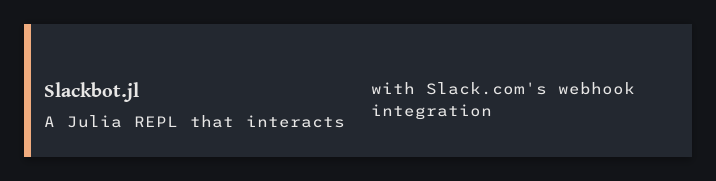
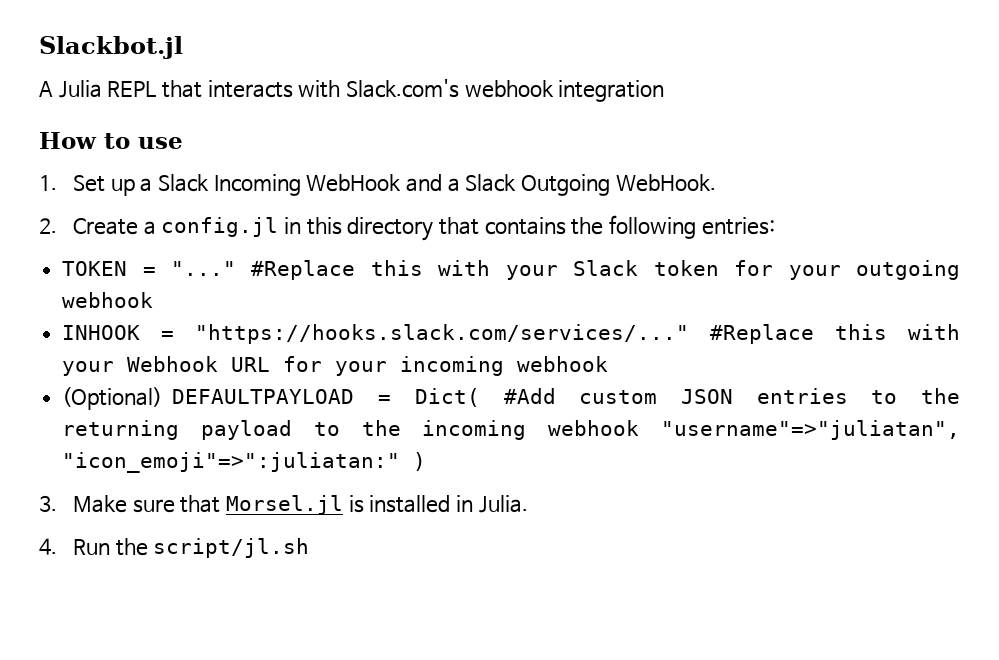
+ How to use
+ 1. Set up a Slack Incoming WebHook and a Slack Outgoing WebHook.
+ 2. Create a config.jl in this directory that contains the following entries:
+ TOKEN = "..." #Replace this with your Slack token for your outgoing webhook
+ INHOOK = "https://hooks.slack.com/services/..." #Replace this with your Webhook URL for your incoming webhook
+ (Optional) DEFAULTPAYLOAD = Dict( #Add custom JSON entries to the returning payload to the incoming webhook "username"=>"juliatan", "icon_emoji"=>":juliatan:" )
+ 3. Make sure that Morsel.jl is installed in Julia.
+ 4. Run the script/jl.sh

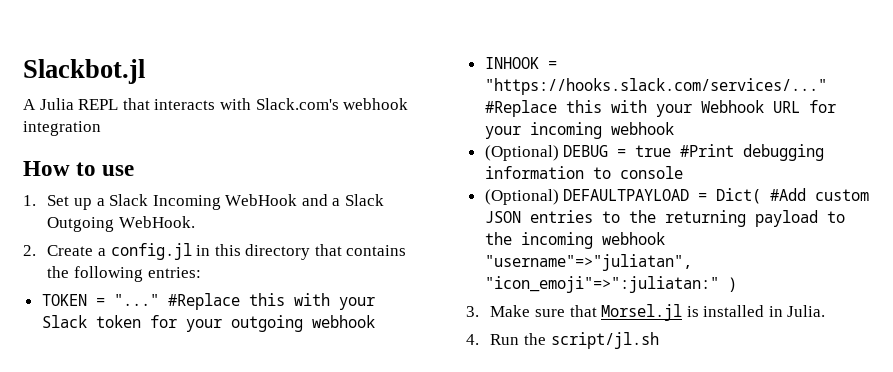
+ (Optional) DEBUG = true #Print debugging information to console

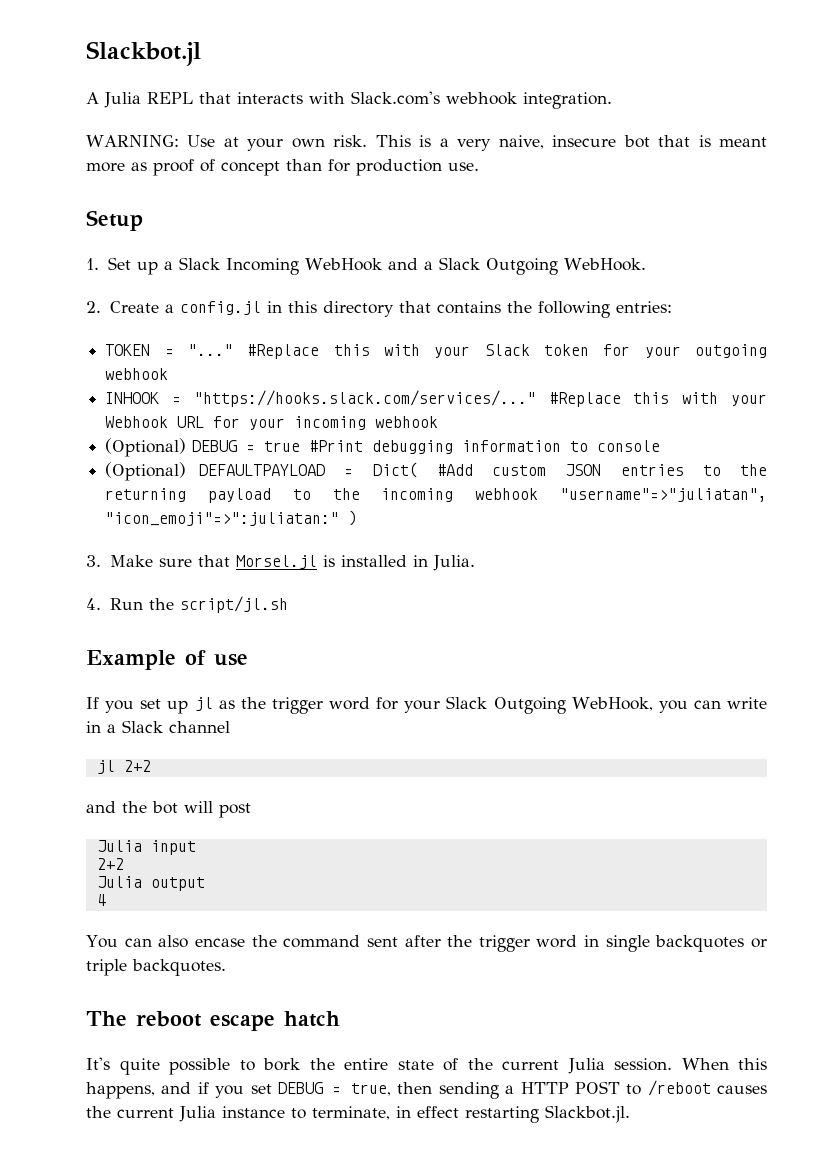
- A Julia REPL that interacts with Slack.com's webhook integration
- How to use
+ A Julia REPL that interacts with Slack.com's webhook integration.
+ WARNING: Use at your own risk. This is a very naive, insecure bot that is meant more as proof of concept than for production use.
+ Setup
+ Example of use
+ If you set up jl as the trigger word for your Slack Outgoing WebHook, you can write in a Slack channel
+ jl 2+2
+ and the bot will post
+ Julia input
+ 2+2
+ Julia output
+ 4
+ You can also encase the command sent after the trigger word in single backquotes or triple backquotes.
+ The reboot escape hatch
+ It's quite possible to bork the entire state of the current Julia session. When this happens, and if you set DEBUG = true, then sending a HTTP POST to /reboot causes the current Julia instance to terminate, in effect restarting Slackbot.jl.

